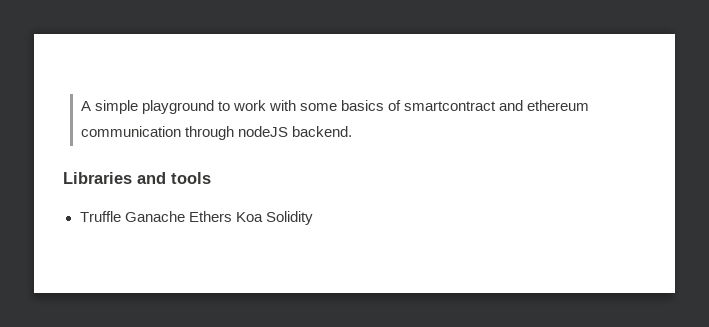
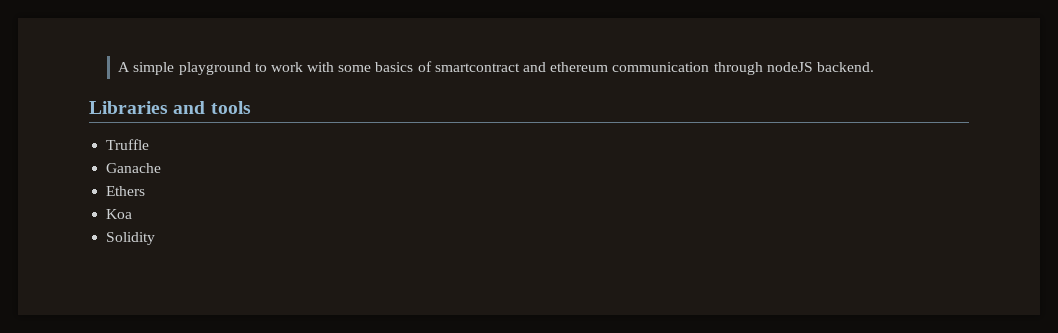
- Truffle Ganache Ethers Koa Solidity
+ Truffle
+ Ganache
+ Ethers
+ Koa
+ Solidity

